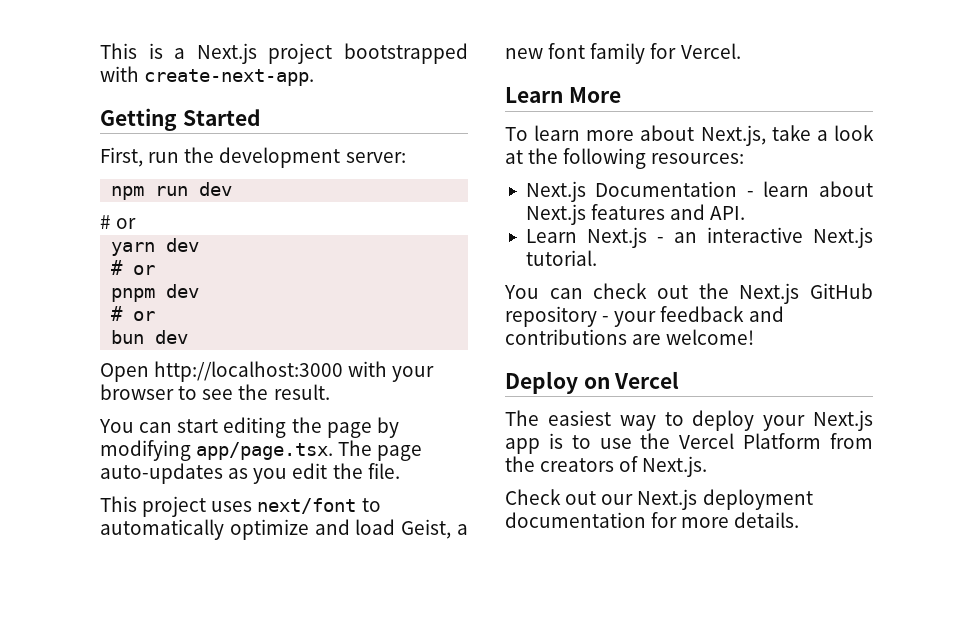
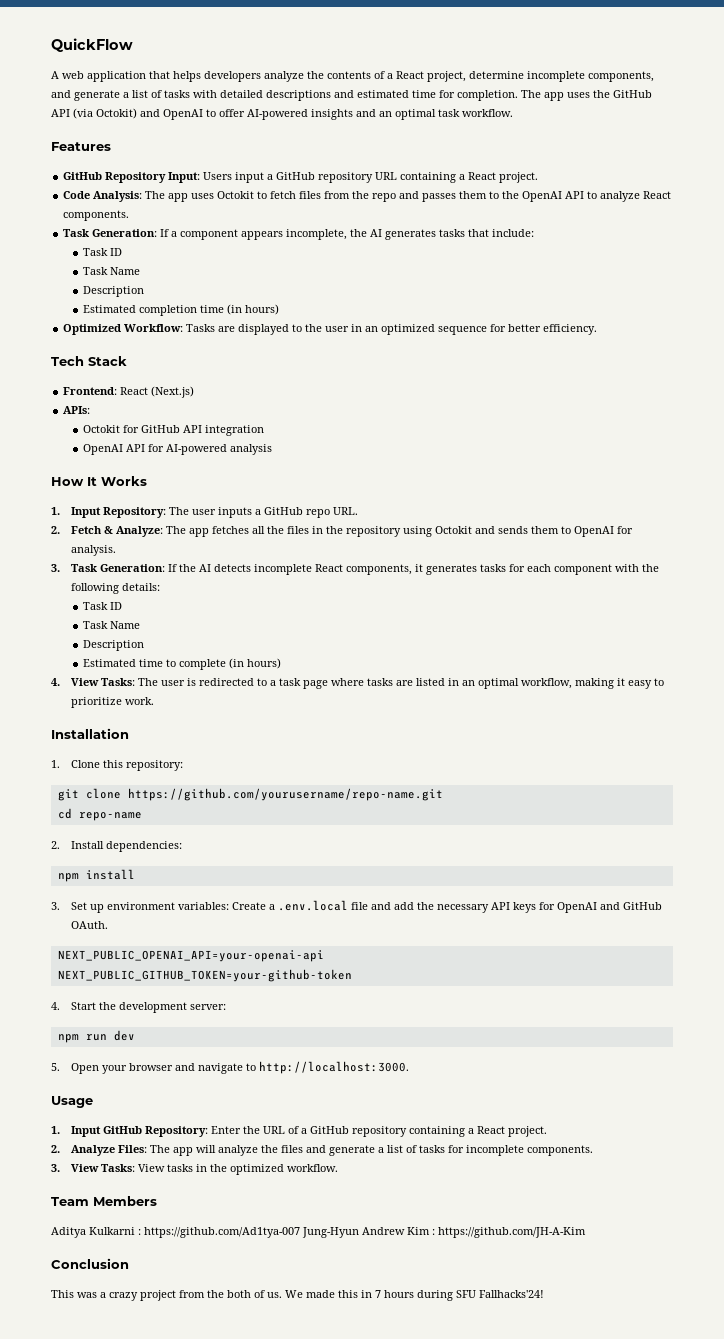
- This is a Next.js project bootstrapped with create-next-app.
- Getting Started
- First, run the development server:
+ QuickFlow
+ A web application that helps developers analyze the contents of a React project, determine incomplete components, and generate a list of tasks with detailed descriptions and estimated time for completion. The app uses the GitHub API (via Octokit) and OpenAI to offer AI-powered insights and an optimal task workflow.
+ Features
+ GitHub Repository Input: Users input a GitHub repository URL containing a React project.
+ Code Analysis: The app uses Octokit to fetch files from the repo and passes them to the OpenAI API to analyze React components.
+ Task Generation: If a component appears incomplete, the AI generates tasks that include:
+ Task ID
+ Task Name
+ Description
+ Estimated completion time (in hours)
+ Optimized Workflow: Tasks are displayed to the user in an optimized sequence for better efficiency.
+ Tech Stack
+ Frontend: React (Next.js)
+ APIs:
+ Octokit for GitHub API integration
+ OpenAI API for AI-powered analysis
+ How It Works
+ 1. Input Repository: The user inputs a GitHub repo URL.
+ 2. Fetch & Analyze: The app fetches all the files in the repository using Octokit and sends them to OpenAI for analysis.
+ 3. Task Generation: If the AI detects incomplete React components, it generates tasks for each component with the following details:
+ Task ID
+ Task Name
+ Description
+ Estimated time to complete (in hours)
+ 4. View Tasks: The user is redirected to a task page where tasks are listed in an optimal workflow, making it easy to prioritize work.
+ Installation
+ 1. Clone this repository:
+ git clone https://github.com/yourusername/repo-name.git
+ cd repo-name
+ 2. Install dependencies:
+ npm install
+ 3. Set up environment variables: Create a .env.local file and add the necessary API keys for OpenAI and GitHub OAuth.
+ NEXT_PUBLIC_OPENAI_API=your-openai-api
+ NEXT_PUBLIC_GITHUB_TOKEN=your-github-token
+ 4. Start the development server:
  npm run dev
- # or
- yarn dev
- # or
- pnpm dev
- # or
- bun dev
- Open http://localhost:3000 with your browser to see the result.
- You can start editing the page by modifying app/page.tsx. The page auto-updates as you edit the file.
- This project uses next/font to automatically optimize and load Geist, a new font family for Vercel.
- Learn More
- To learn more about Next.js, take a look at the following resources:
- Next.js Documentation - learn about Next.js features and API.
- Learn Next.js - an interactive Next.js tutorial.
- You can check out the Next.js GitHub repository - your feedback and contributions are welcome!
- Deploy on Vercel
- The easiest way to deploy your Next.js app is to use the Vercel Platform from the creators of Next.js.
- Check out our Next.js deployment documentation for more details.
+ 5. Open your browser and navigate to http://localhost:3000.
+ Usage
+ 1. Input GitHub Repository: Enter the URL of a GitHub repository containing a React project.
+ 2. Analyze Files: The app will analyze the files and generate a list of tasks for incomplete components.
+ 3. View Tasks: View tasks in the optimized workflow.
+ Team Members
+ Aditya Kulkarni : https://github.com/Ad1tya-007 Jung-Hyun Andrew Kim : https://github.com/JH-A-Kim
+ Conclusion
+ This was a crazy project from the both of us. We made this in 7 hours during SFU Fallhacks'24!

